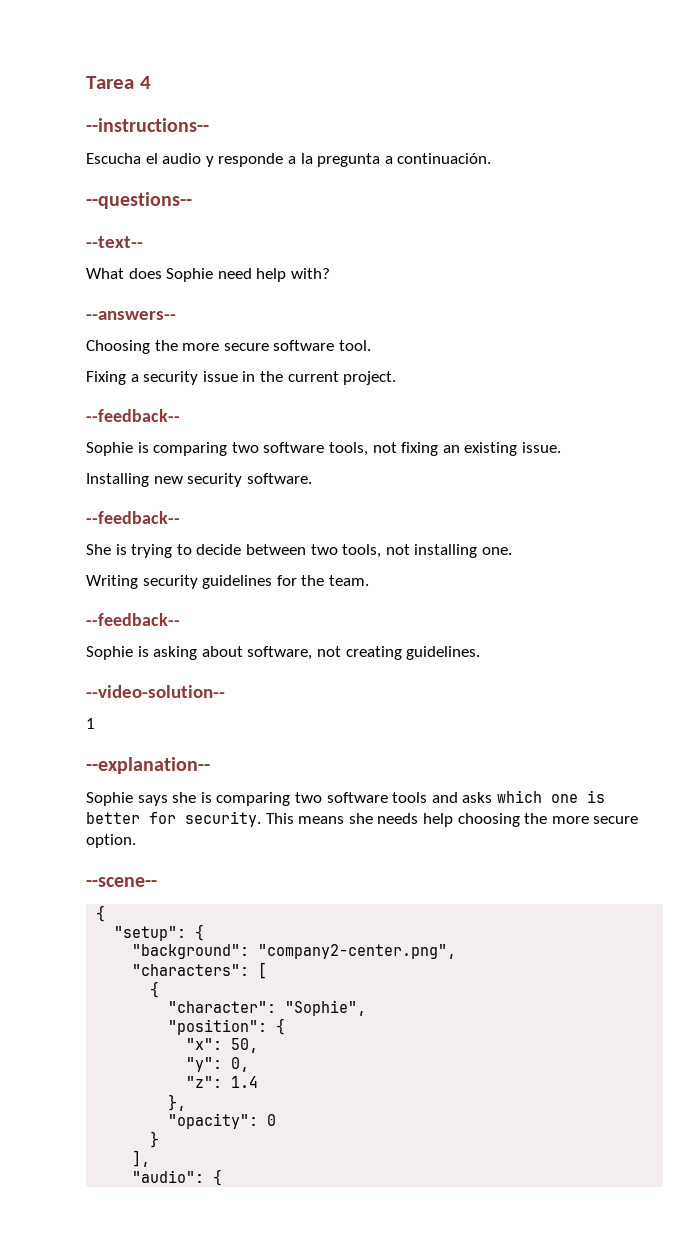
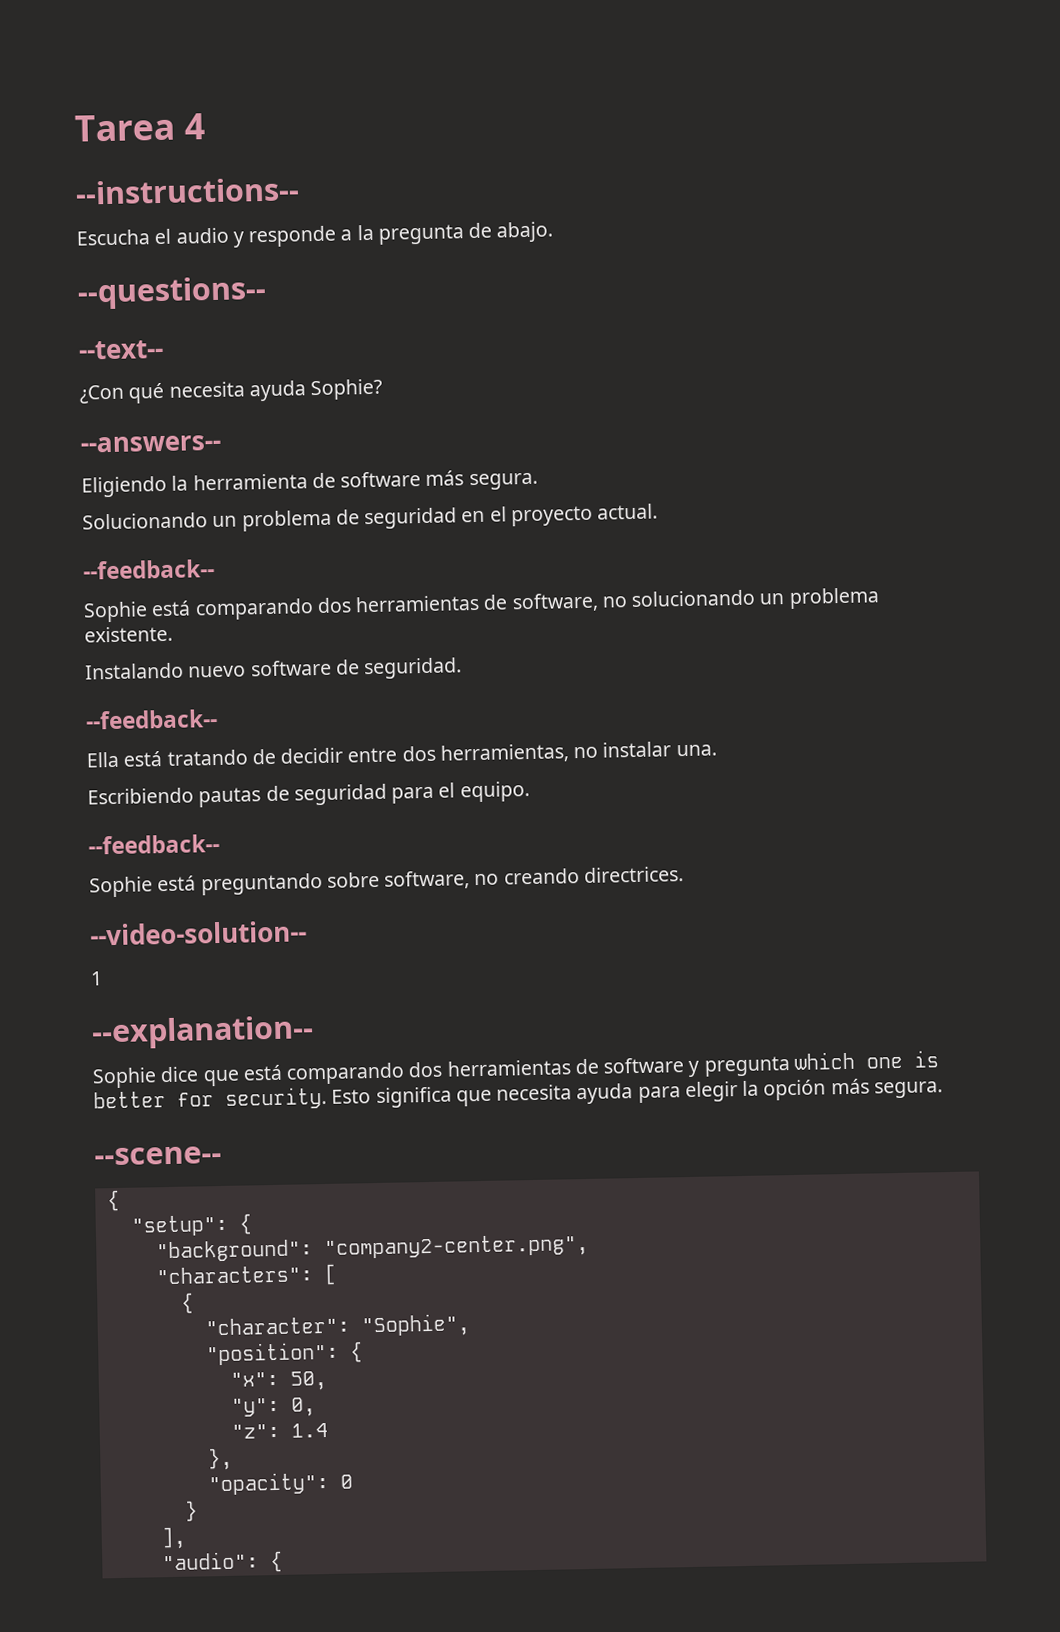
- Escucha el audio y responde a la pregunta a continuación.
+ Escucha el audio y responde a la pregunta de abajo.
- What does Sophie need help with?
+ ¿Con qué necesita ayuda Sophie?
  --answers--
- Choosing the more secure software tool.
- Fixing a security issue in the current project.
+ Eligiendo la herramienta de software más segura.
+ Solucionando un problema de seguridad en el proyecto actual.
  --feedback--
- Sophie is comparing two software tools, not fixing an existing issue.
- Installing new security software.
+ Sophie está comparando dos herramientas de software, no solucionando un problema existente.
+ Instalando nuevo software de seguridad.
  --feedback--
- She is trying to decide between two tools, not installing one.
- Writing security guidelines for the team.
+ Ella está tratando de decidir entre dos herramientas, no instalar una.
+ Escribiendo pautas de seguridad para el equipo.
  --feedback--
- Sophie is asking about software, not creating guidelines.
+ Sophie está preguntando sobre software, no creando directrices.
  --video-solution--
  1
  --explanation--
- Sophie says she is comparing two software tools and asks which one is better for security.
+ Sophie dice que está comparando dos herramientas de software y pregunta which one is better for security.
- This means she needs help choosing the more secure option.
+ Esto significa que necesita ayuda para elegir la opción más segura.

